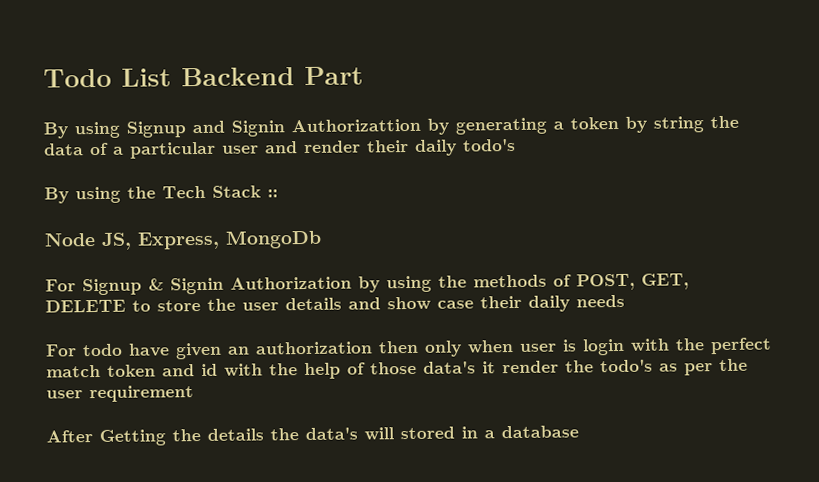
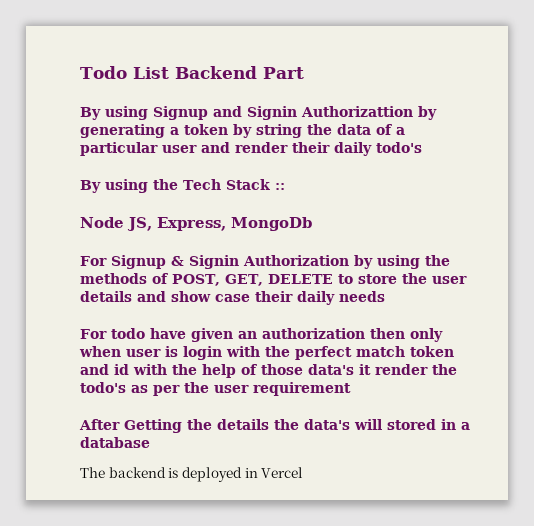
+ The backend is deployed in Vercel

